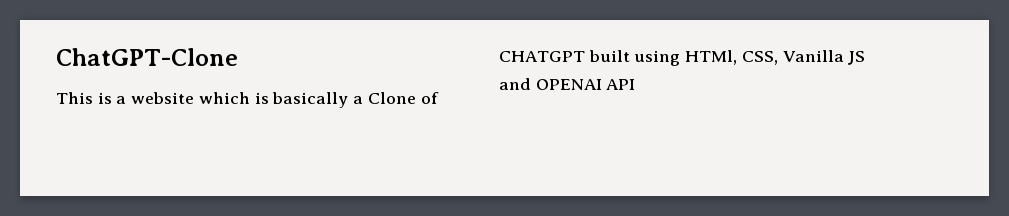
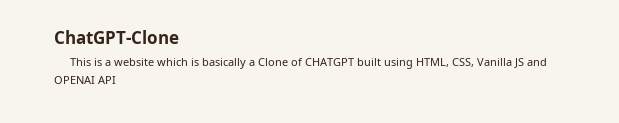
- This is a website which is basically a Clone of CHATGPT built using HTMl, CSS, Vanilla JS and OPENAI API
+ This is a website which is basically a Clone of CHATGPT built using HTML, CSS, Vanilla JS and OPENAI API

